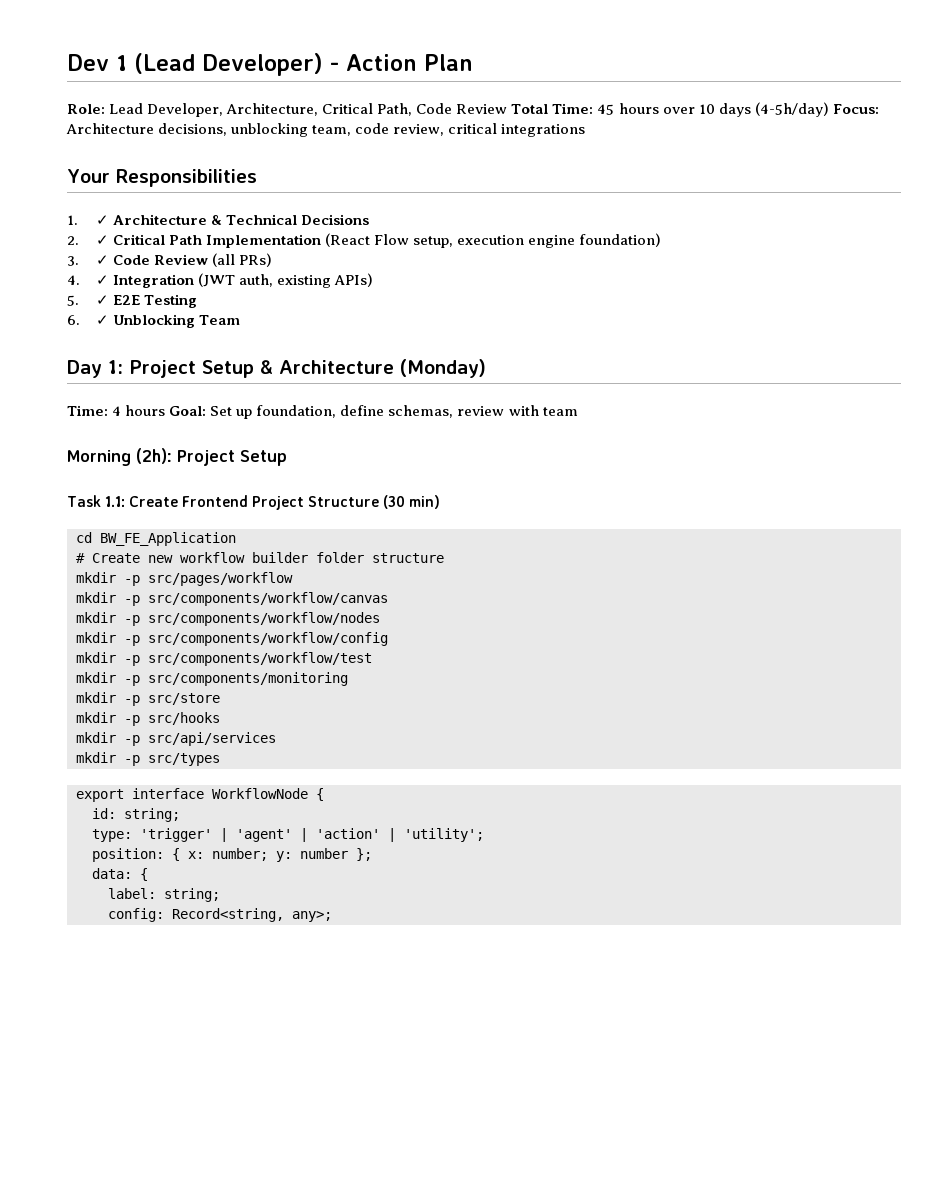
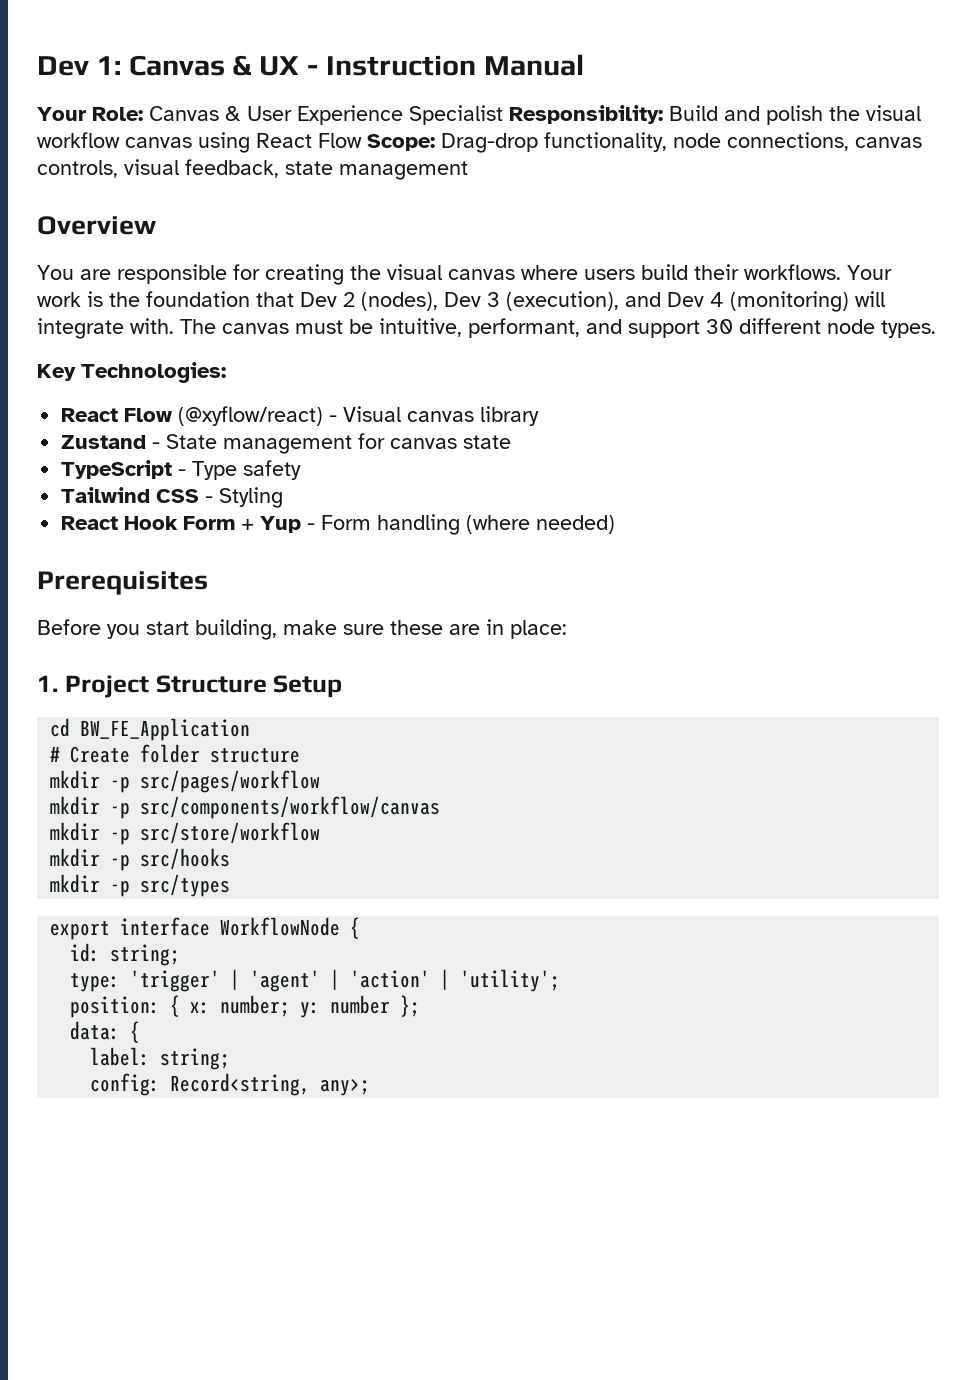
- Dev 1 (Lead Developer) - Action Plan
- Role: Lead Developer, Architecture, Critical Path, Code Review Total Time: 45 hours over 10 days (4-5h/day) Focus: Architecture decisions, unblocking team, code review, critical integrations
- Your Responsibilities
- 1. ✓ Architecture & Technical Decisions
- 2. ✓ Critical Path Implementation (React Flow setup, execution engine foundation)
- 3. ✓ Code Review (all PRs)
- 4. ✓ Integration (JWT auth, existing APIs)
- 5. ✓ E2E Testing
- 6. ✓ Unblocking Team
- Day 1: Project Setup & Architecture (Monday)
- Time: 4 hours Goal: Set up foundation, define schemas, review with team
- Morning (2h): Project Setup
- Task 1.1: Create Frontend Project Structure (30 min)
+ Dev 1: Canvas & UX - Instruction Manual
+ Your Role: Canvas & User Experience Specialist Responsibility: Build and polish the visual workflow canvas using React Flow Scope: Drag-drop functionality, node connections, canvas controls, visual feedback, state management
+ Overview
+ You are responsible for creating the visual canvas where users build their workflows. Your work is the foundation that Dev 2 (nodes), Dev 3 (execution), and Dev 4 (monitoring) will integrate with. The canvas must be intuitive, performant, and support 30 different node types.
+ Key Technologies:
+ React Flow (@xyflow/react) - Visual canvas library
+ Zustand - State management for canvas state
+ TypeScript - Type safety
+ Tailwind CSS - Styling
+ React Hook Form + Yup - Form handling (where needed)
+ Prerequisites
+ Before you start building, make sure these are in place:
+ 1. Project Structure Setup
- # Create new workflow builder folder structure
+ # Create folder structure
- mkdir -p src/components/workflow/nodes
- mkdir -p src/components/workflow/config
- mkdir -p src/components/workflow/test
- mkdir -p src/components/monitoring
- mkdir -p src/store
+ mkdir -p src/store/workflow
- mkdir -p src/api/services

